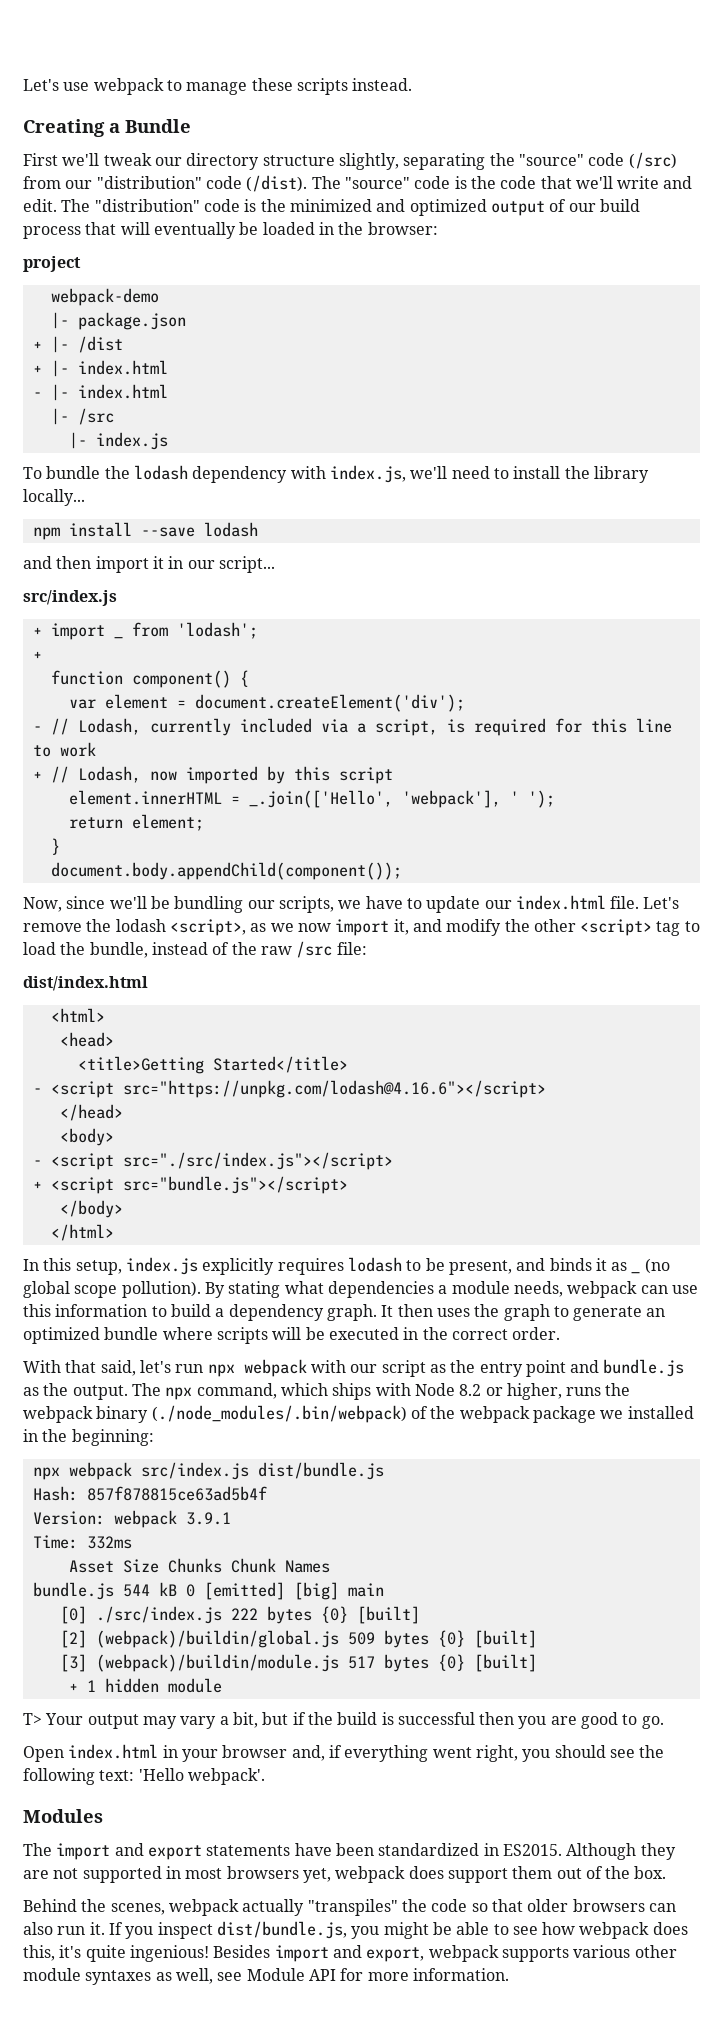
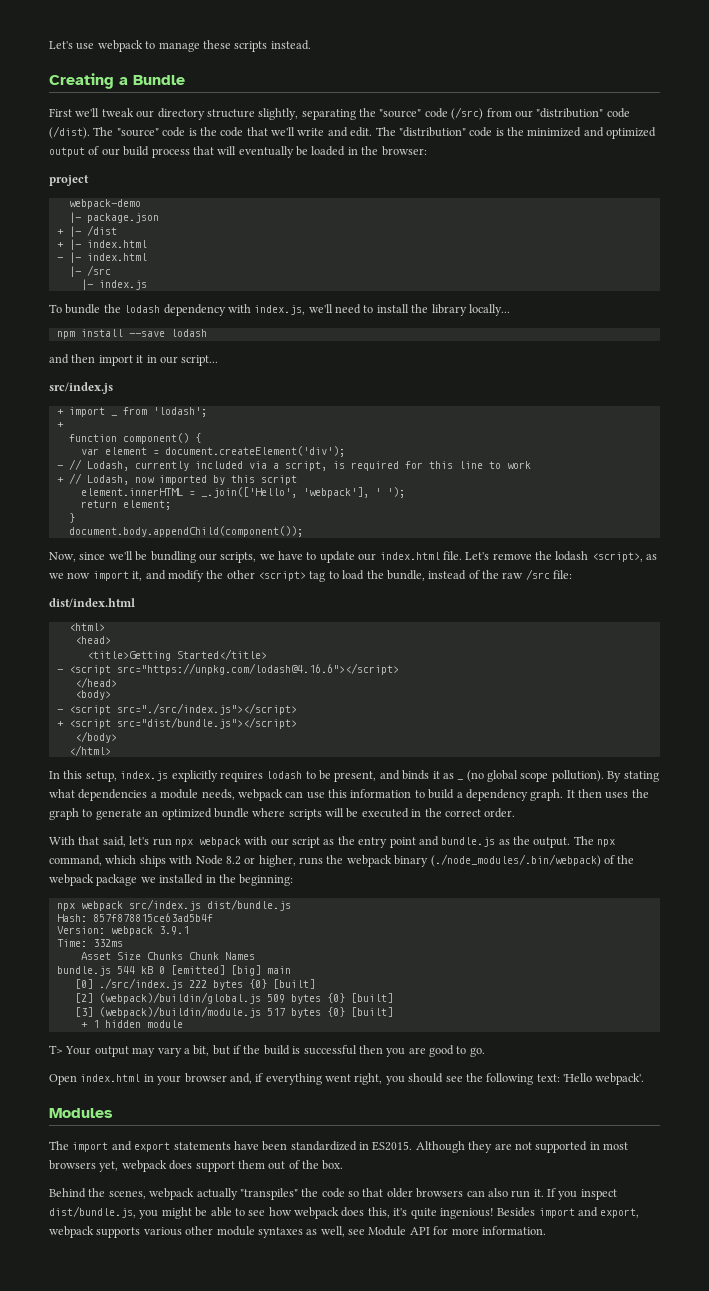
- + <script src="bundle.js"></script>
+ + <script src="dist/bundle.js"></script>

